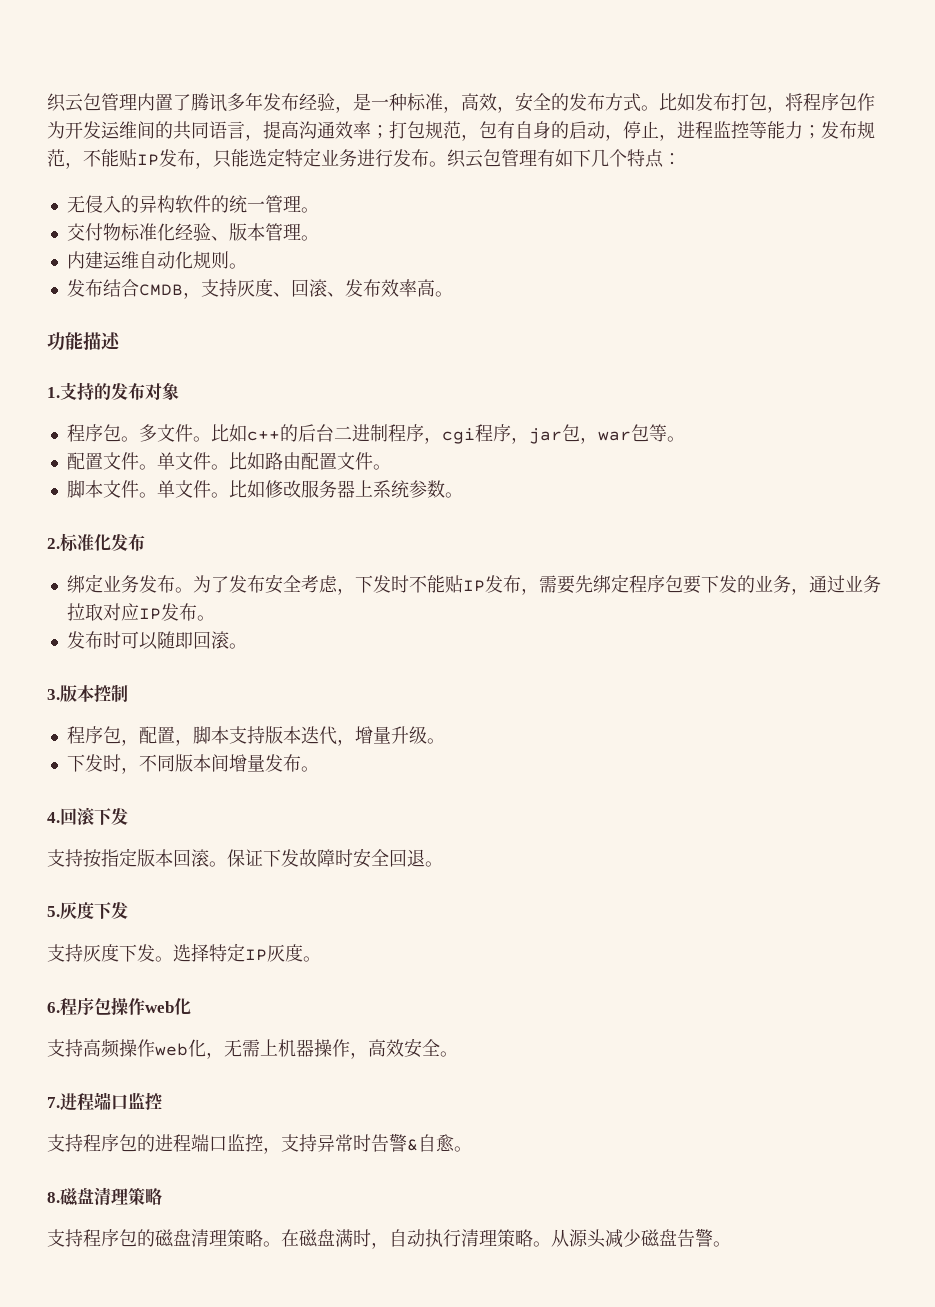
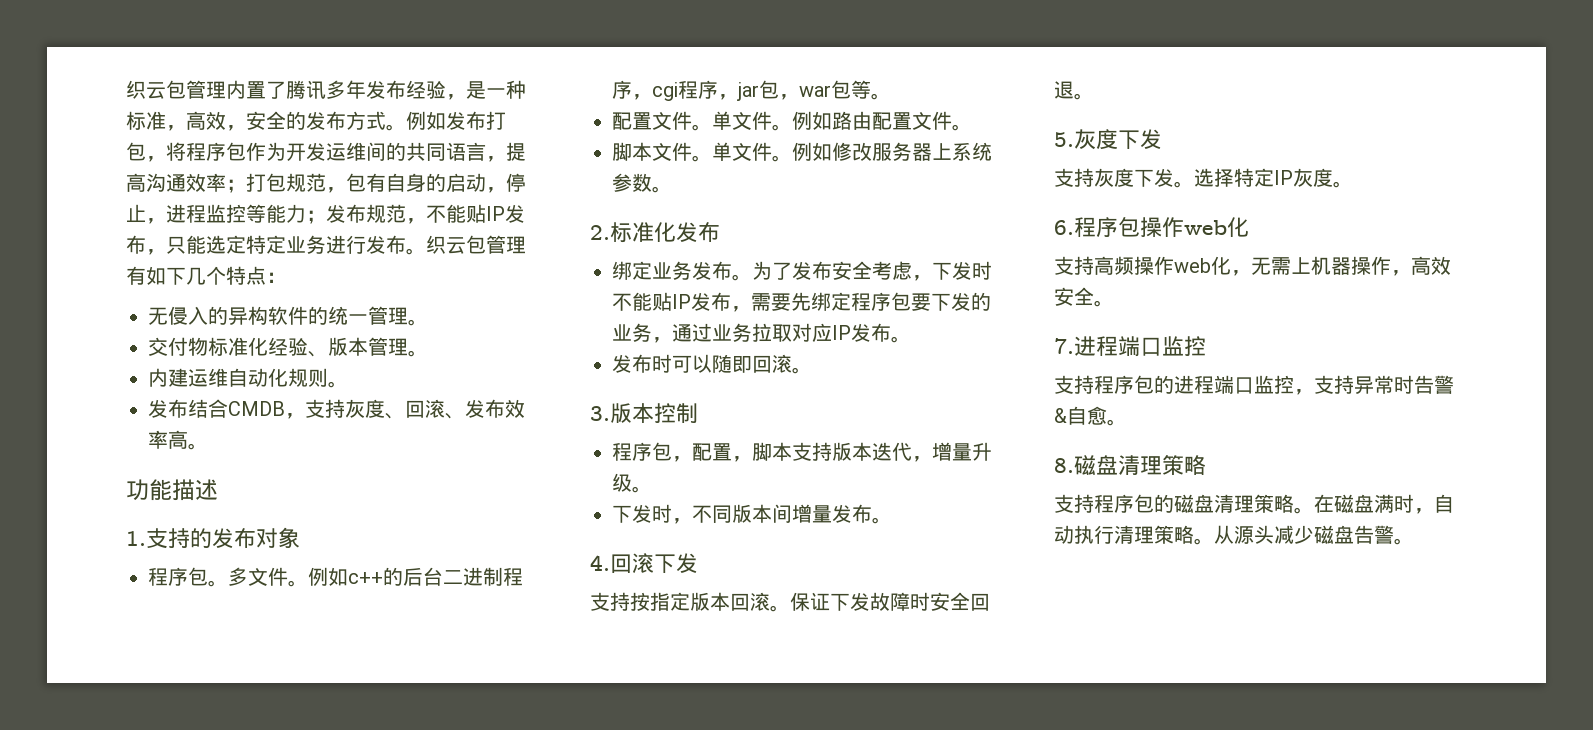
- 比如发布打包，将程序包作为开发运维间的共同语言，提高沟通效率；打包规范，包有自身的启动，停止，进程监控等能力；发布规范，不能贴IP发布，只能选定特定业务进行发布。
+ 例如发布打包，将程序包作为开发运维间的共同语言，提高沟通效率；打包规范，包有自身的启动，停止，进程监控等能力；发布规范，不能贴IP发布，只能选定特定业务进行发布。
- 比如c++的后台二进制程序，cgi程序，jar包，war包等。
+ 例如c++的后台二进制程序，cgi程序，jar包，war包等。
- 比如路由配置文件。
+ 例如路由配置文件。
- 比如修改服务器上系统参数。
+ 例如修改服务器上系统参数。

